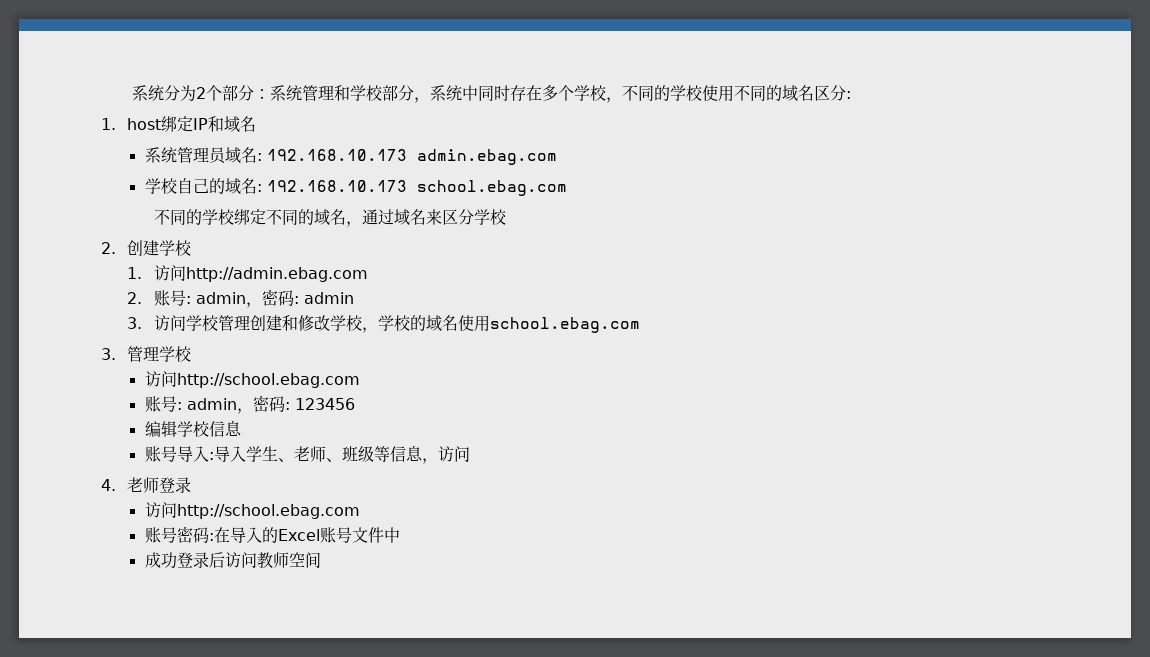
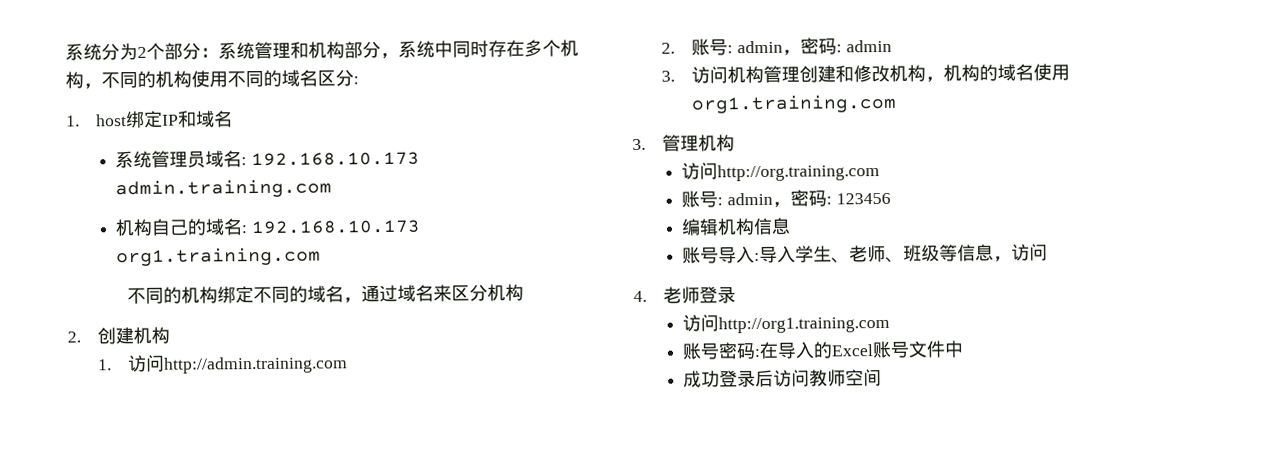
- 系统分为2个部分：系统管理和学校部分，系统中同时存在多个学校，不同的学校使用不同的域名区分:
+ 系统分为2个部分：系统管理和机构部分，系统中同时存在多个机构，不同的机构使用不同的域名区分:
- 系统管理员域名: 192.168.10.173 admin.ebag.com
- 学校自己的域名: 192.168.10.173 school.ebag.com
- 不同的学校绑定不同的域名，通过域名来区分学校
+ 系统管理员域名: 192.168.10.173 admin.training.com
+ 机构自己的域名: 192.168.10.173 org1.training.com
+ 不同的机构绑定不同的域名，通过域名来区分机构
- 2.创建学校
+ 2.创建机构
- 1.访问http://admin.ebag.com
+ 1.访问http://admin.training.com
- 3.访问学校管理创建和修改学校，学校的域名使用school.ebag.com
+ 3.访问机构管理创建和修改机构，机构的域名使用org1.training.com
- 3.管理学校
- 访问http://school.ebag.com
+ 3.管理机构
+ 访问http://org.training.com
- 编辑学校信息
+ 编辑机构信息
  4.老师登录
- 访问http://school.ebag.com
+ 访问http://org1.training.com

